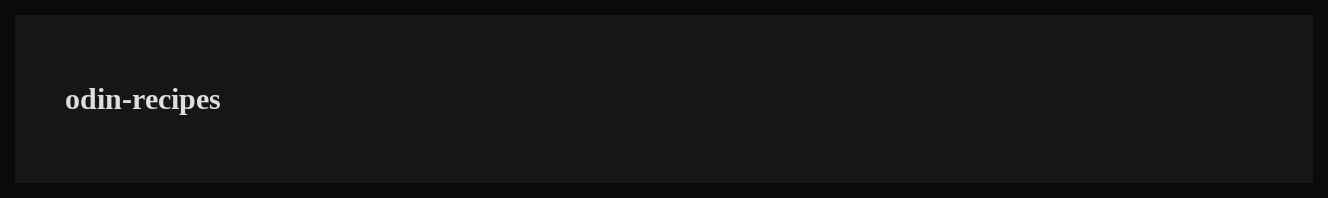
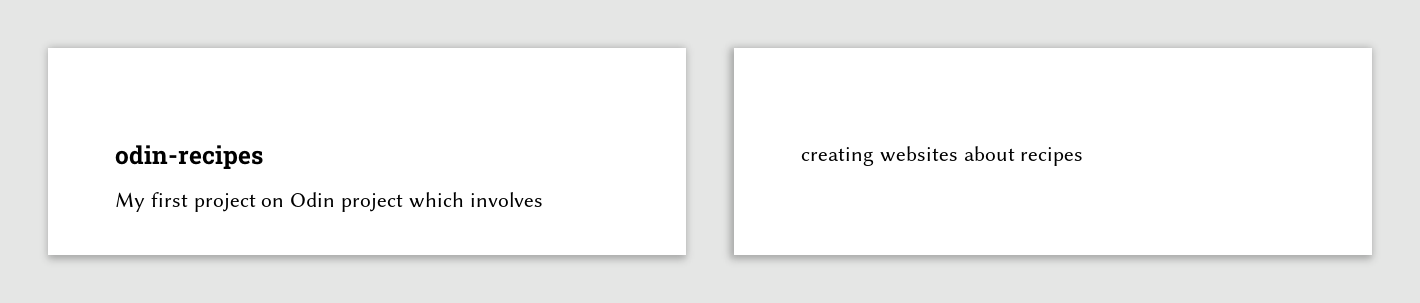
+ My first project on Odin project which involves creating websites about recipes

